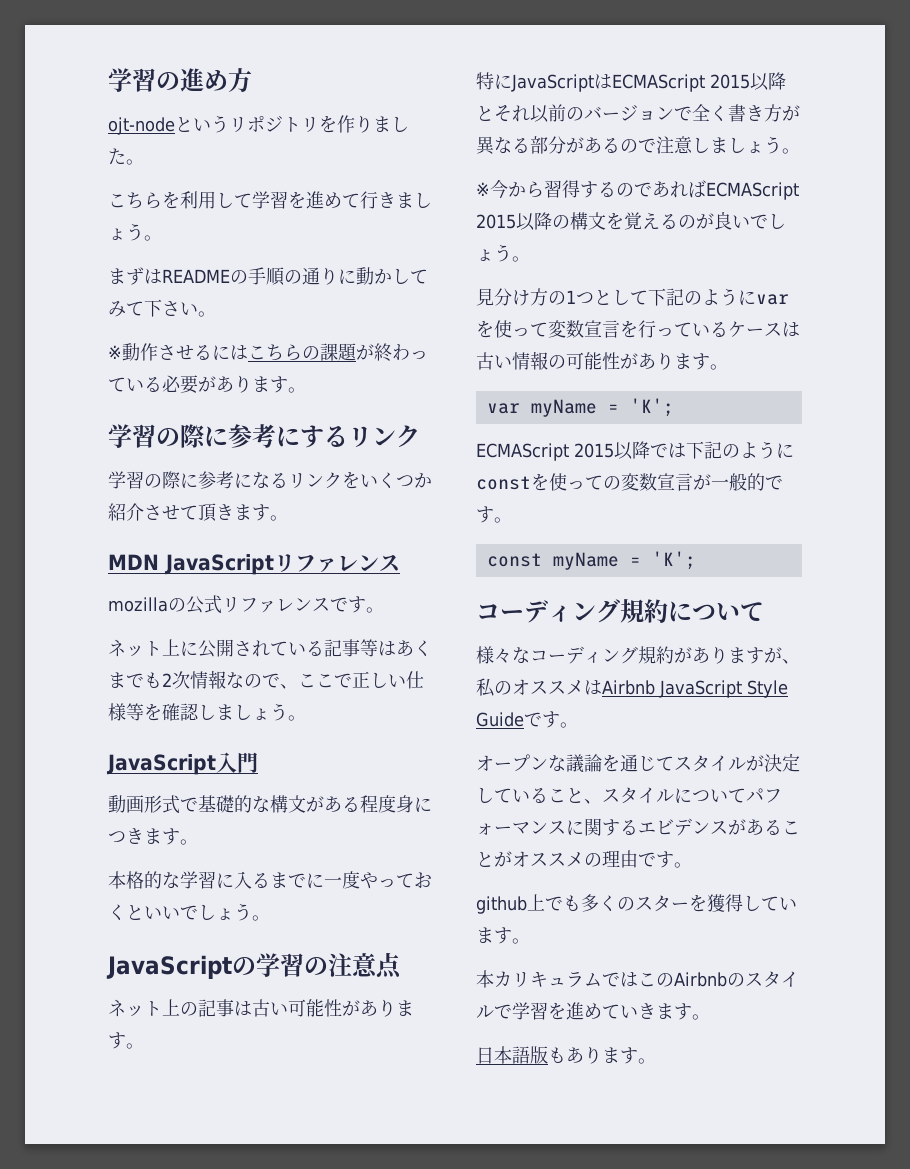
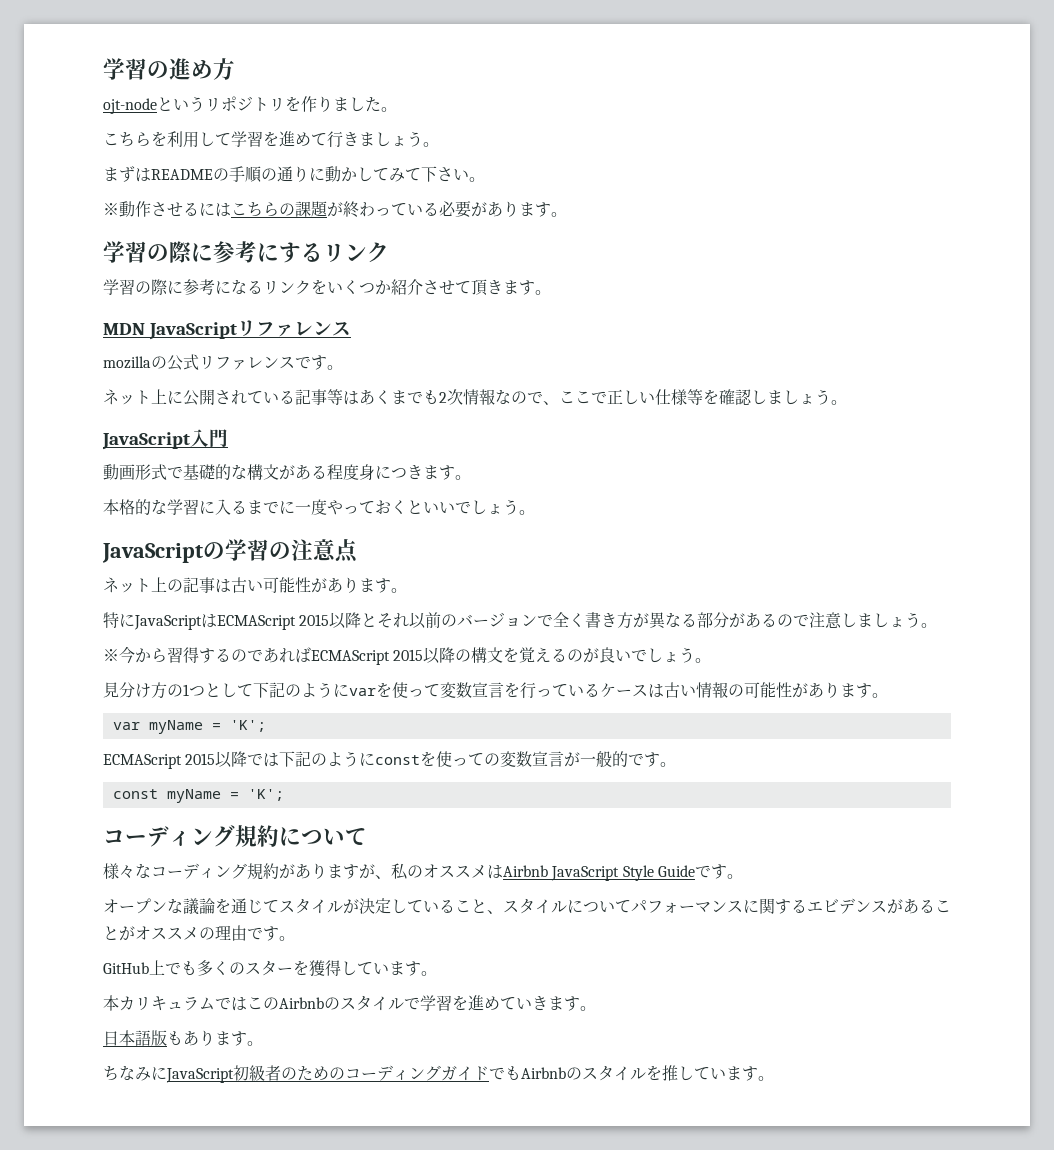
- github上でも多くのスターを獲得しています。
+ GitHub上でも多くのスターを獲得しています。
+ ちなみにJavaScript初級者のためのコーディングガイドでもAirbnbのスタイルを推しています。

